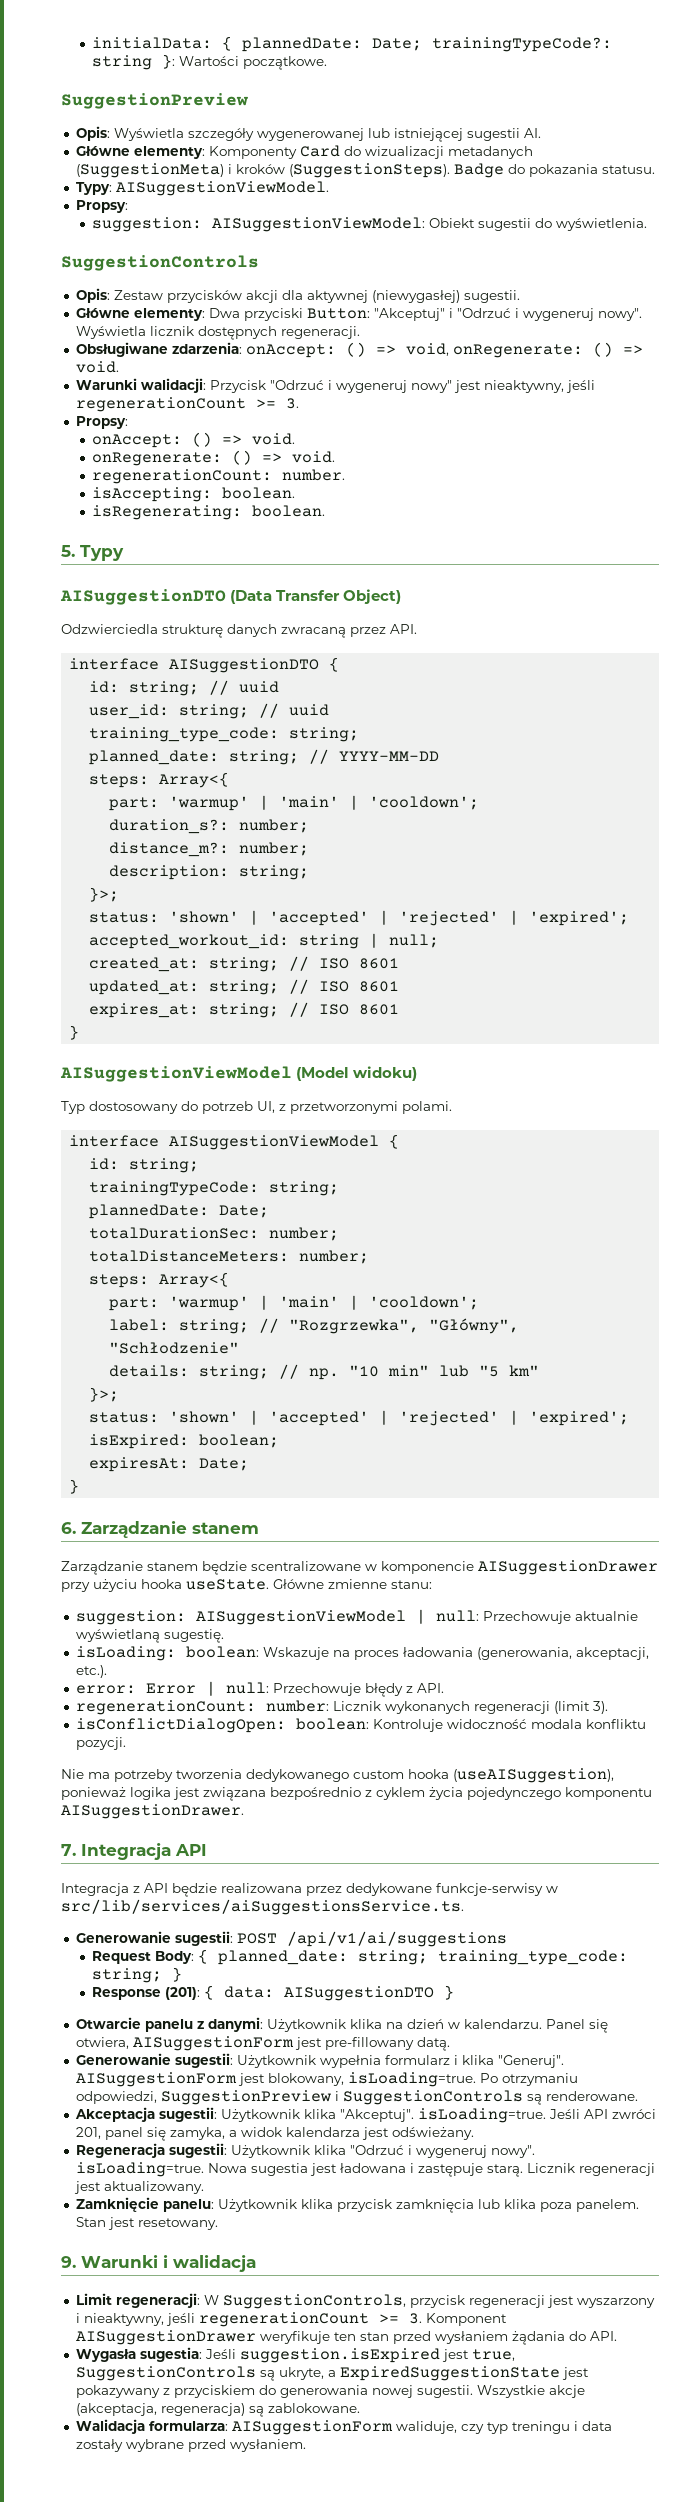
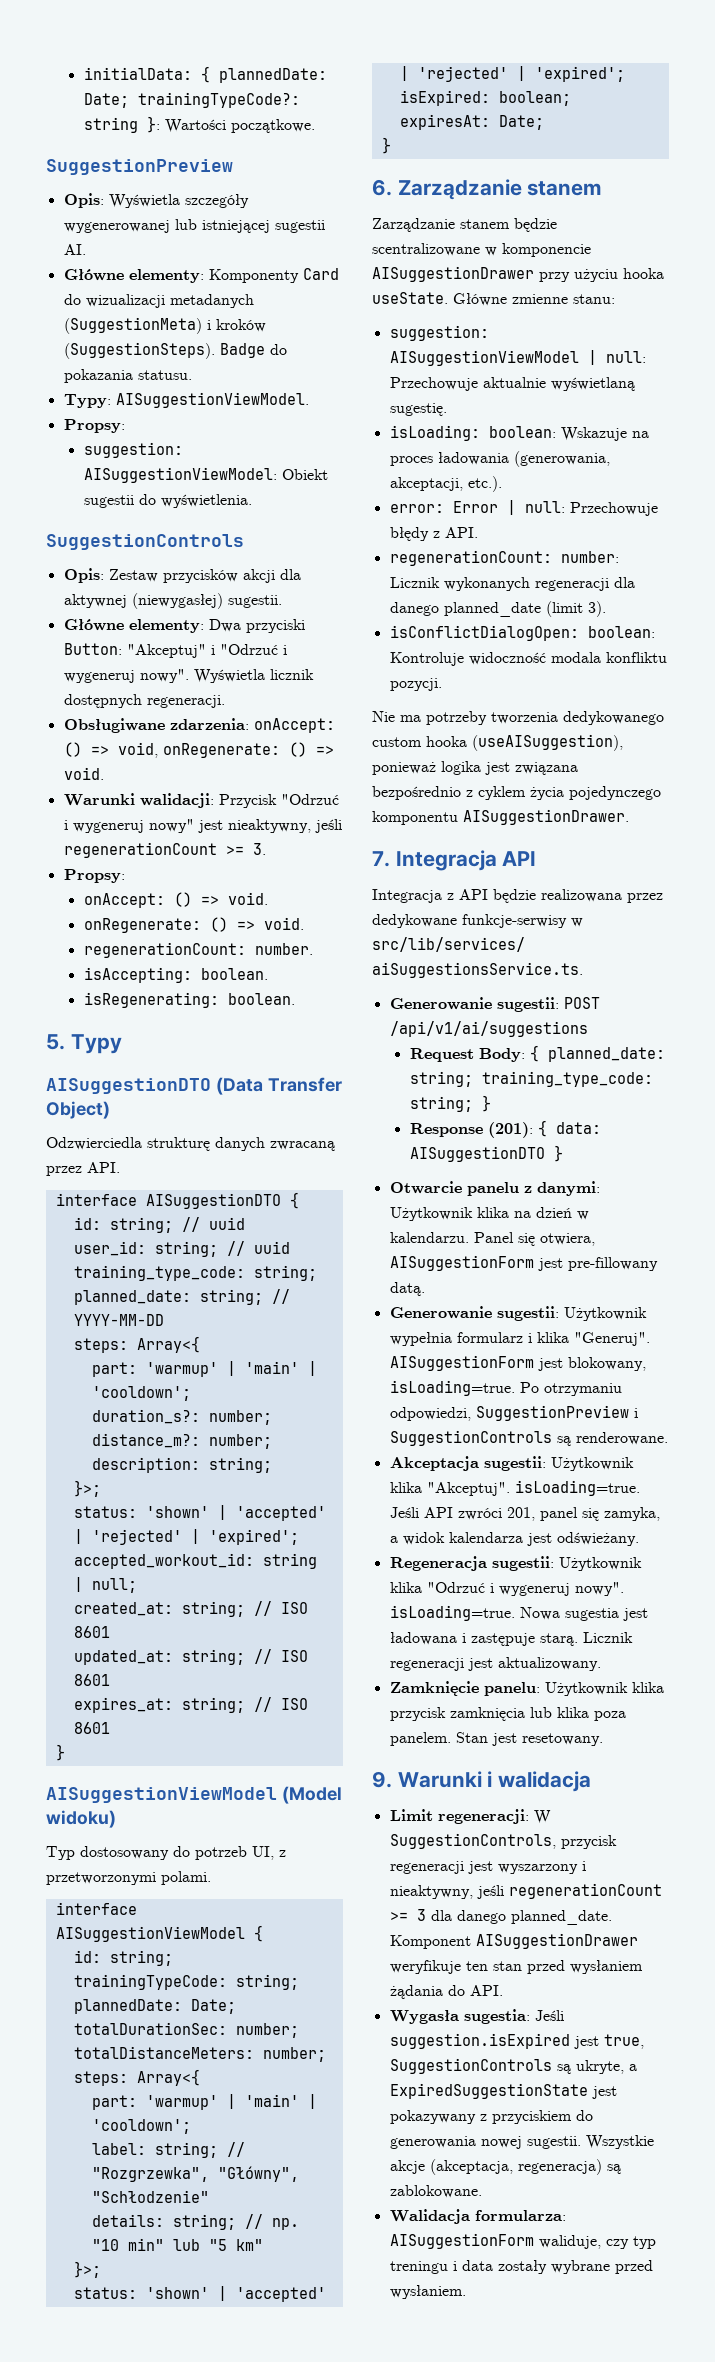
- regenerationCount: number: Licznik wykonanych regeneracji (limit 3).
+ regenerationCount: number: Licznik wykonanych regeneracji dla danego planned_date (limit 3).
- Limit regeneracji: W SuggestionControls, przycisk regeneracji jest wyszarzony i nieaktywny, jeśli regenerationCount >= 3. Komponent AISuggestionDrawer weryfikuje ten stan przed wysłaniem żądania do API.
+ Limit regeneracji: W SuggestionControls, przycisk regeneracji jest wyszarzony i nieaktywny, jeśli regenerationCount >= 3 dla danego planned_date. Komponent AISuggestionDrawer weryfikuje ten stan przed wysłaniem żądania do API.

